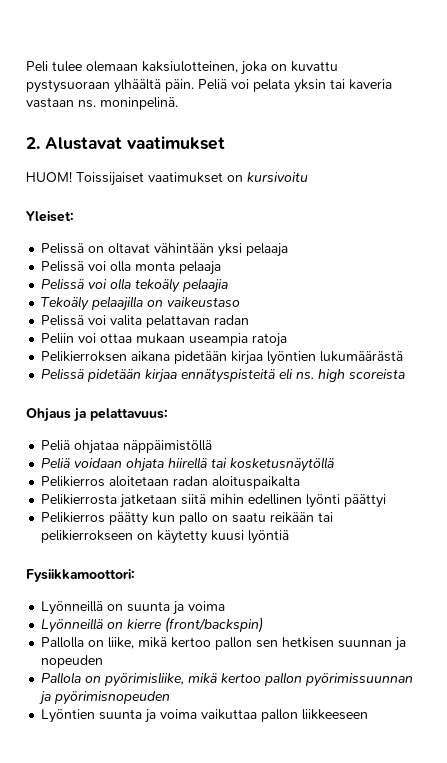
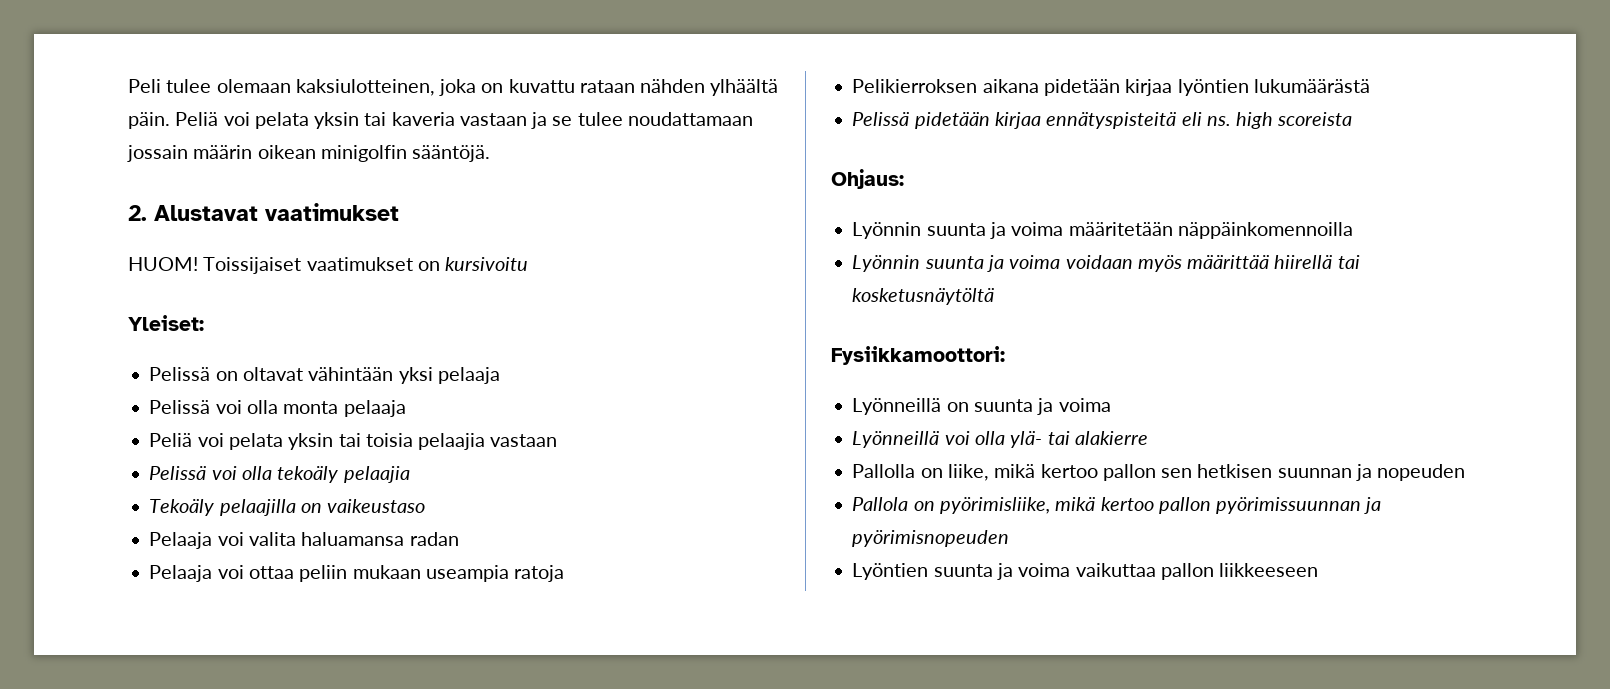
- Peli tulee olemaan kaksiulotteinen, joka on kuvattu pystysuoraan ylhäältä päin.
+ Peli tulee olemaan kaksiulotteinen, joka on kuvattu rataan nähden ylhäältä päin.
- Peliä voi pelata yksin tai kaveria vastaan ns. moninpelinä.
+ Peliä voi pelata yksin tai kaveria vastaan ja se tulee noudattamaan jossain määrin oikean minigolfin sääntöjä.
+ Peliä voi pelata yksin tai toisia pelaajia vastaan
- Pelissä voi valita pelattavan radan
+ Pelaaja voi valita haluamansa radan
- Peliin voi ottaa mukaan useampia ratoja
+ Pelaaja voi ottaa peliin mukaan useampia ratoja
- Ohjaus ja pelattavuus:
- Peliä ohjataa näppäimistöllä
- Peliä voidaan ohjata hiirellä tai kosketusnäytöllä
- Pelikierros aloitetaan radan aloituspaikalta
- Pelikierrosta jatketaan siitä mihin edellinen lyönti päättyi
- Pelikierros päätty kun pallo on saatu reikään tai pelikierrokseen on käytetty kuusi lyöntiä
+ Ohjaus:
+ Lyönnin suunta ja voima määritetään näppäinkomennoilla
+ Lyönnin suunta ja voima voidaan myös määrittää hiirellä tai kosketusnäytöltä
- Lyönneillä on kierre (front/backspin)
+ Lyönneillä voi olla ylä- tai alakierre

